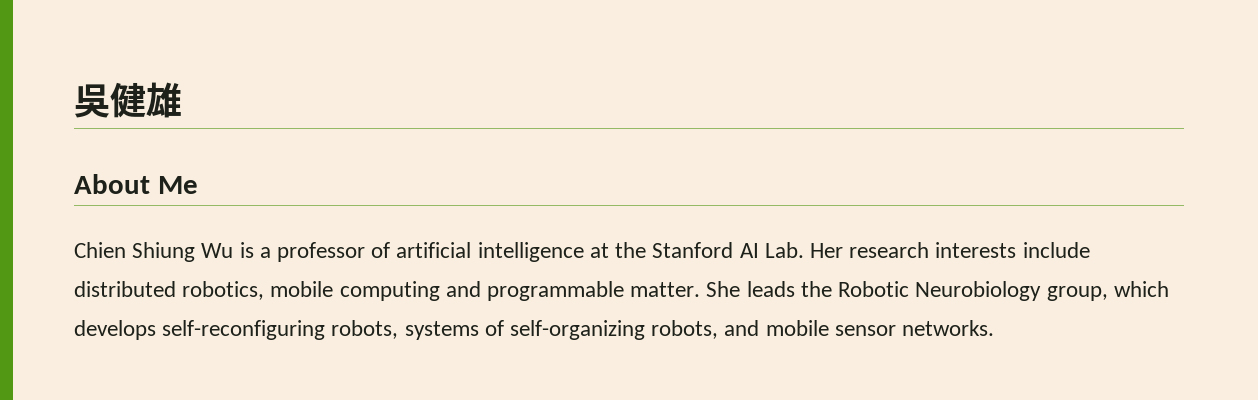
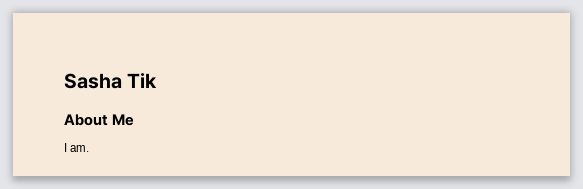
- 吳健雄
+ Sasha Tik
- Chien Shiung Wu is a professor of artificial intelligence at the Stanford AI Lab. Her research interests include distributed robotics, mobile computing and programmable matter. She leads the Robotic Neurobiology group, which develops self-reconfiguring robots, systems of self-organizing robots, and mobile sensor networks.
+ I am.

